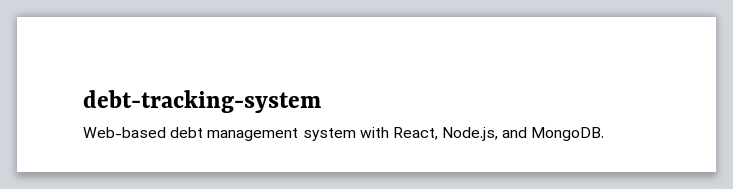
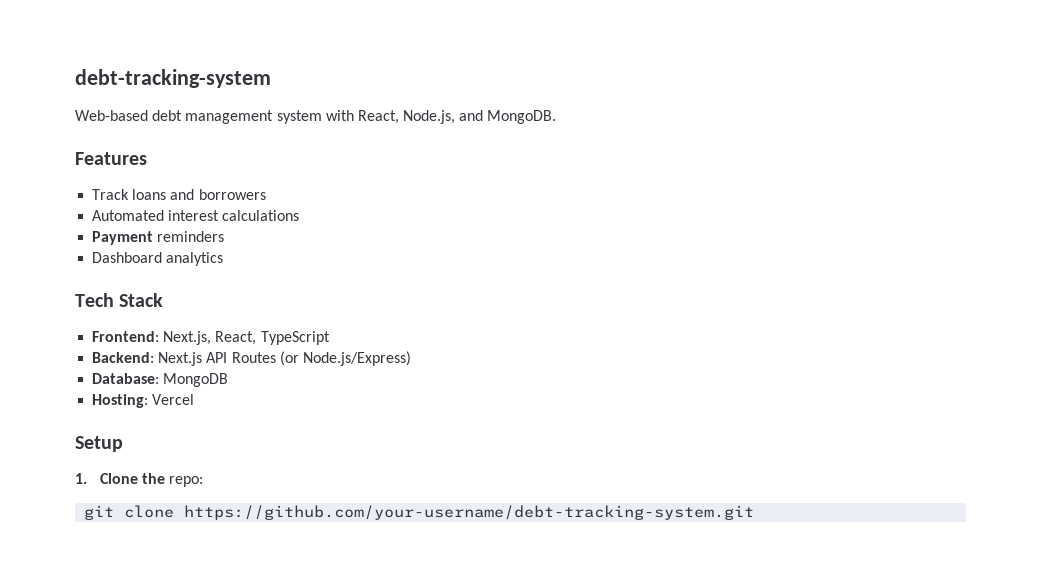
+ Features
+ Track loans and borrowers
+ Automated interest calculations
+ Payment reminders
+ Dashboard analytics
+ Tech Stack
+ Frontend: Next.js, React, TypeScript
+ Backend: Next.js API Routes (or Node.js/Express)
+ Database: MongoDB
+ Hosting: Vercel
+ Setup
+ 1. Clone the repo:
+ git clone https://github.com/your-username/debt-tracking-system.git

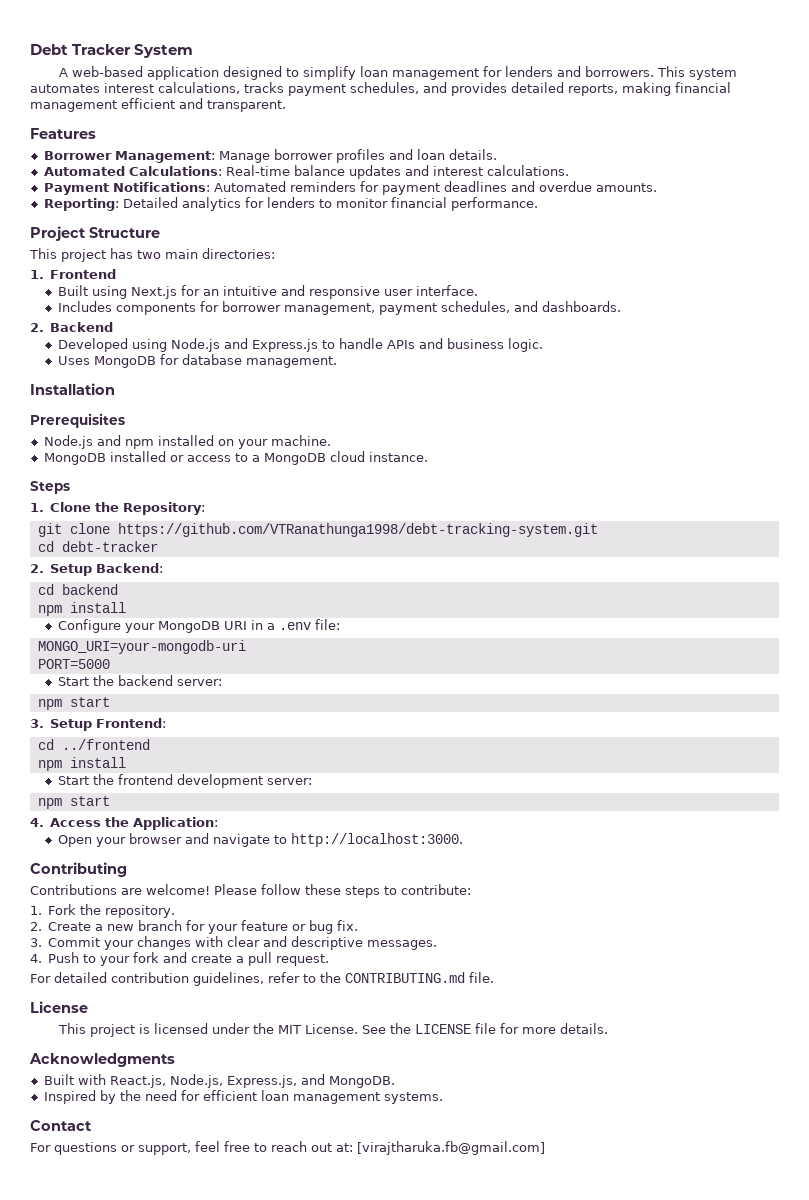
- debt-tracking-system
- Web-based debt management system with React, Node.js, and MongoDB.
+ Debt Tracker System
+ A web-based application designed to simplify loan management for lenders and borrowers. This system automates interest calculations, tracks payment schedules, and provides detailed reports, making financial management efficient and transparent.
  Features
- Track loans and borrowers
- Automated interest calculations
+ Borrower Management: Manage borrower profiles and loan details.
+ Automated Calculations: Real-time balance updates and interest calculations.
- Payment reminders
- Dashboard analytics
- Tech Stack
- Frontend: Next.js, React, TypeScript
- Backend: Next.js API Routes (or Node.js/Express)
- Database: MongoDB
- Hosting: Vercel
- Setup
+ Payment Notifications: Automated reminders for payment deadlines and overdue amounts.
+ Reporting: Detailed analytics for lenders to monitor financial performance.
+ Project Structure
+ This project has two main directories:
+ 1. Frontend
+ Built using Next.js for an intuitive and responsive user interface.
+ Includes components for borrower management, payment schedules, and dashboards.
+ 2. Backend
+ Developed using Node.js and Express.js to handle APIs and business logic.
+ Uses MongoDB for database management.
+ Installation
+ Prerequisites
+ Node.js and npm installed on your machine.
+ MongoDB installed or access to a MongoDB cloud instance.
+ Steps
- 1. Clone the repo:
+ 1. Clone the Repository:
- git clone https://github.com/your-username/debt-tracking-system.git
+ git clone https://github.com/VTRanathunga1998/debt-tracking-system.git
+ cd debt-tracker
+ 2. Setup Backend:
+ cd backend
+ npm install
+ Configure your MongoDB URI in a .env file:
+ MONGO_URI=your-mongodb-uri
+ PORT=5000
+ Start the backend server:
+ npm start
+ 3. Setup Frontend:
+ cd ../frontend
+ npm install
+ Start the frontend development server:
+ npm start
+ 4. Access the Application:
+ Open your browser and navigate to http://localhost:3000.
+ Contributing
+ Contributions are welcome! Please follow these steps to contribute:
+ 1. Fork the repository.
+ 2. Create a new branch for your feature or bug fix.
+ 3. Commit your changes with clear and descriptive messages.
+ 4. Push to your fork and create a pull request.
+ For detailed contribution guidelines, refer to the CONTRIBUTING.md file.
+ License
+ This project is licensed under the MIT License. See the LICENSE file for more details.
+ Acknowledgments
+ Built with React.js, Node.js, Express.js, and MongoDB.
+ Inspired by the need for efficient loan management systems.
+ Contact
+ For questions or support, feel free to reach out at: [virajtharuka.fb@gmail.com]

